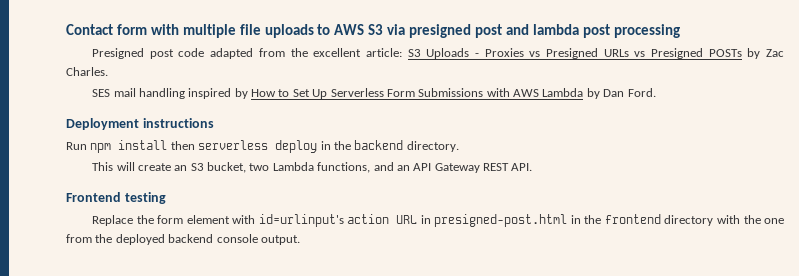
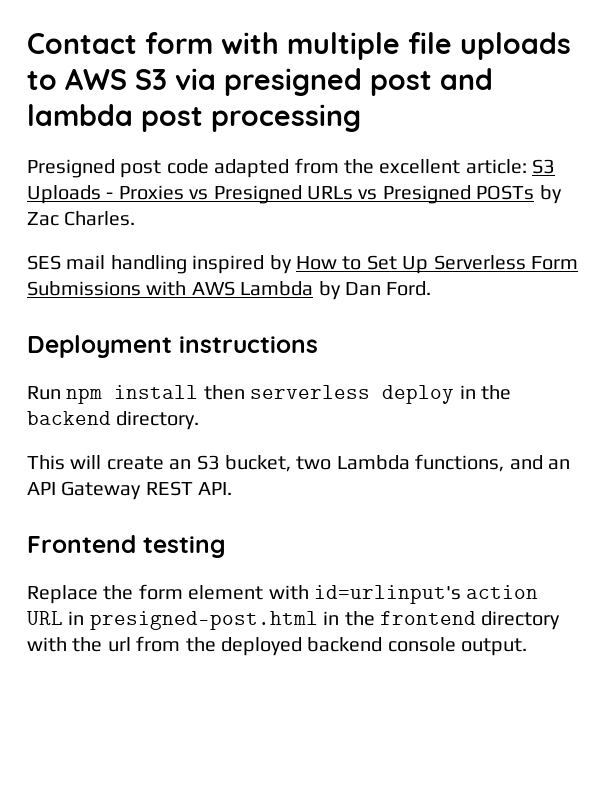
- Replace the form element with id=urlinput's action URL in presigned-post.html in the frontend directory with the one from the deployed backend console output.
+ Replace the form element with id=urlinput's action URL in presigned-post.html in the frontend directory with the url from the deployed backend console output.

